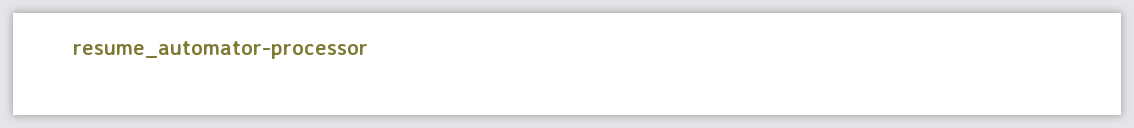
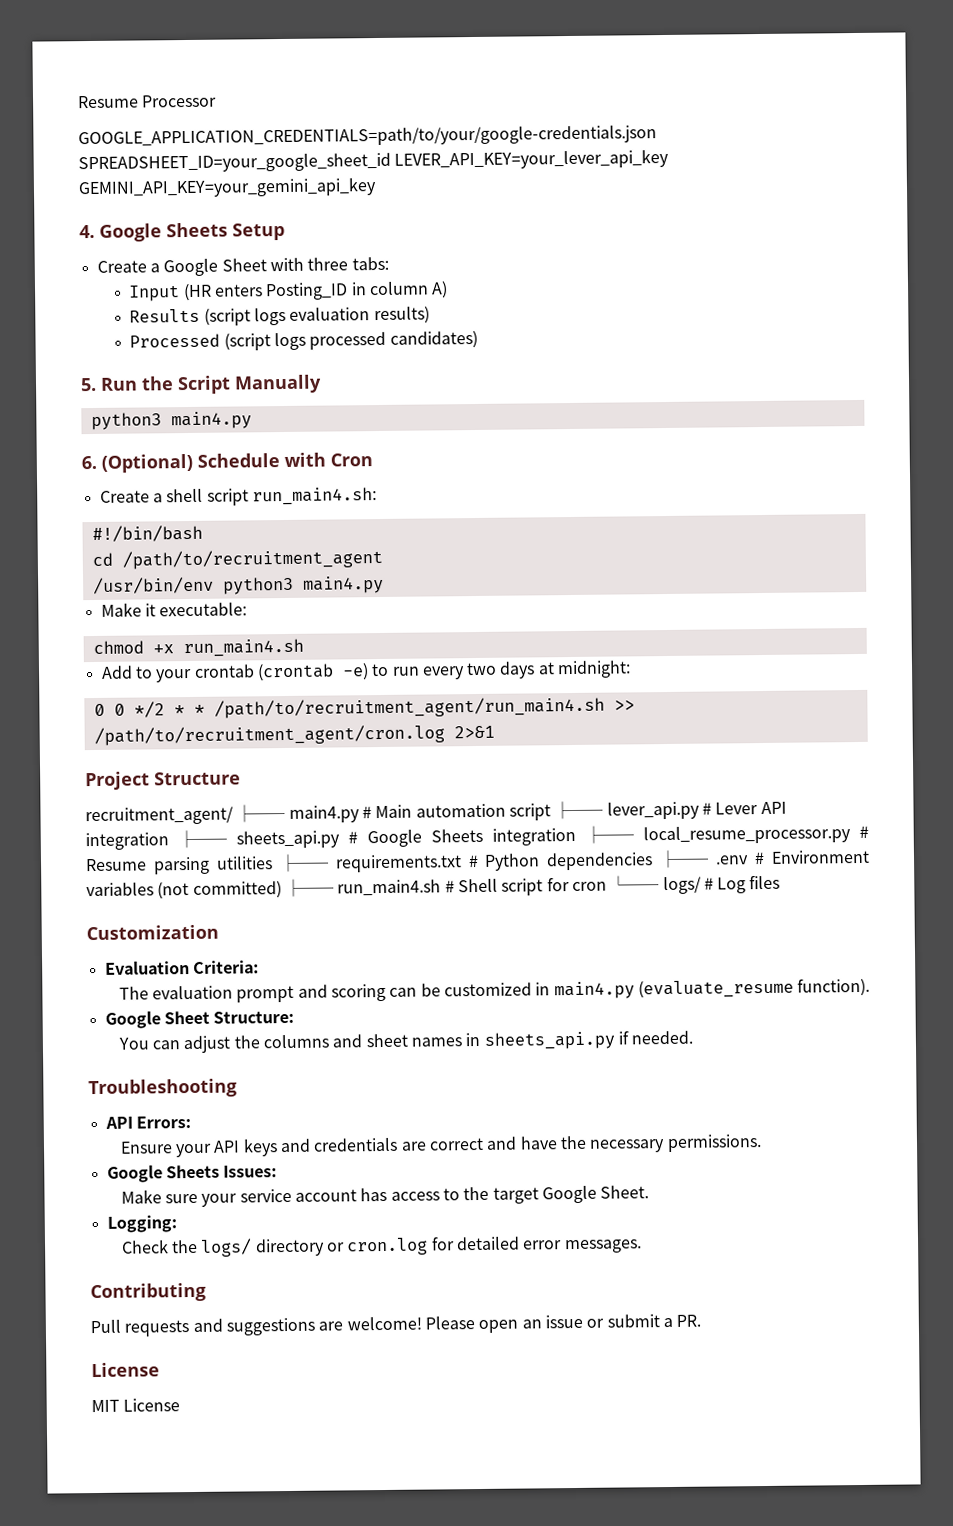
- resume_automator-processor
+ Resume Processor
+ GOOGLE_APPLICATION_CREDENTIALS=path/to/your/google-credentials.json SPREADSHEET_ID=your_google_sheet_id LEVER_API_KEY=your_lever_api_key GEMINI_API_KEY=your_gemini_api_key
+ 4. Google Sheets Setup
+ Create a Google Sheet with three tabs:
+ Input (HR enters Posting_ID in column A)
+ Results (script logs evaluation results)
+ Processed (script logs processed candidates)
+ 5. Run the Script Manually
+ python3 main4.py
+ 6. (Optional) Schedule with Cron
+ Create a shell script run_main4.sh:
+ #!/bin/bash
+ cd /path/to/recruitment_agent
+ /usr/bin/env python3 main4.py
+ Make it executable:
+ chmod +x run_main4.sh
+ Add to your crontab (crontab -e) to run every two days at midnight:
+ 0 0 */2 * * /path/to/recruitment_agent/run_main4.sh >> /path/to/recruitment_agent/cron.log 2>&1
+ Project Structure
+ recruitment_agent/ ├── main4.py # Main automation script ├── lever_api.py # Lever API integration ├── sheets_api.py # Google Sheets integration ├── local_resume_processor.py # Resume parsing utilities ├── requirements.txt # Python dependencies ├── .env # Environment variables (not committed) ├── run_main4.sh # Shell script for cron └── logs/ # Log files
+ Customization
+ Evaluation Criteria:
+ The evaluation prompt and scoring can be customized in main4.py (evaluate_resume function).
+ Google Sheet Structure:
+ You can adjust the columns and sheet names in sheets_api.py if needed.
+ Troubleshooting
+ API Errors:
+ Ensure your API keys and credentials are correct and have the necessary permissions.
+ Google Sheets Issues:
+ Make sure your service account has access to the target Google Sheet.
+ Logging:
+ Check the logs/ directory or cron.log for detailed error messages.
+ Contributing
+ Pull requests and suggestions are welcome! Please open an issue or submit a PR.
+ License
+ MIT License

